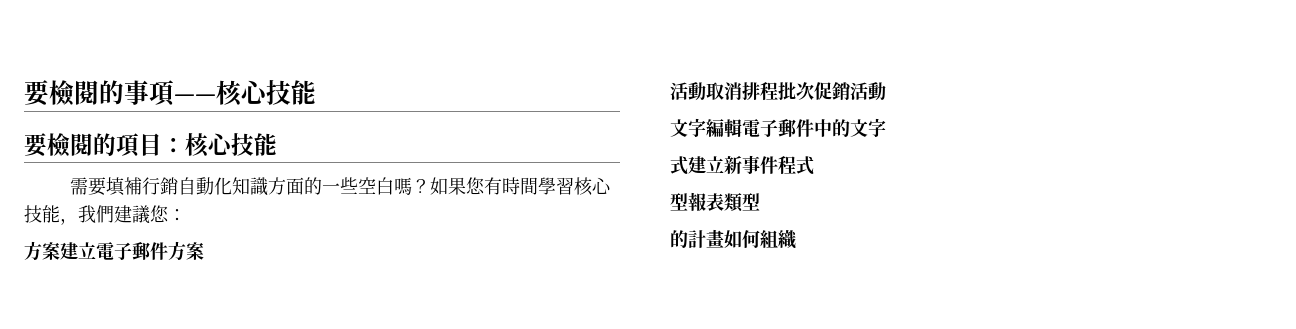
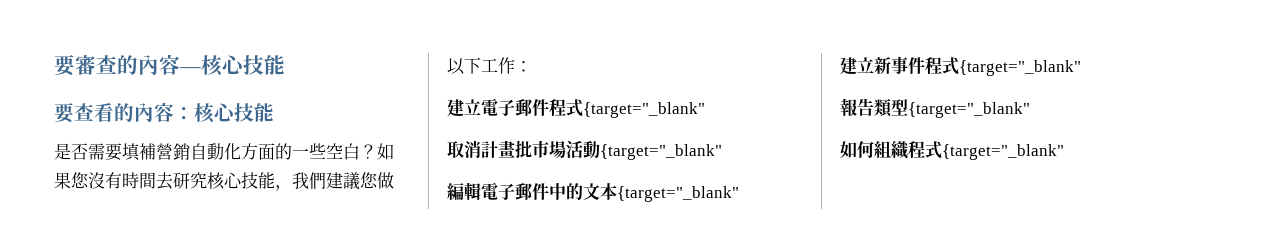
- 要檢閱的事項——核心技能
+ 要審查的內容—核心技能
- 要檢閱的項目：核心技能
+ 要查看的內容：核心技能
- 需要填補行銷自動化知識方面的一些空白嗎？
+ 是否需要填補營銷自動化方面的一些空白？
- 如果您有時間學習核心技能，我們建議您：
+ 如果您沒有時間去研究核心技能，我們建議您做以下工作：
- 方案建立電子郵件方案
- 活動取消排程批次促銷活動
- 文字編輯電子郵件中的文字
- 式建立新事件程式
- 型報表類型
- 的計畫如何組織
+ 建立電子郵件程式{target="_blank"
+ 取消計畫批市場活動{target="_blank"
+ 編輯電子郵件中的文本{target="_blank"
+ 建立新事件程式{target="_blank"
+ 報告類型{target="_blank"
+ 如何組織程式{target="_blank"

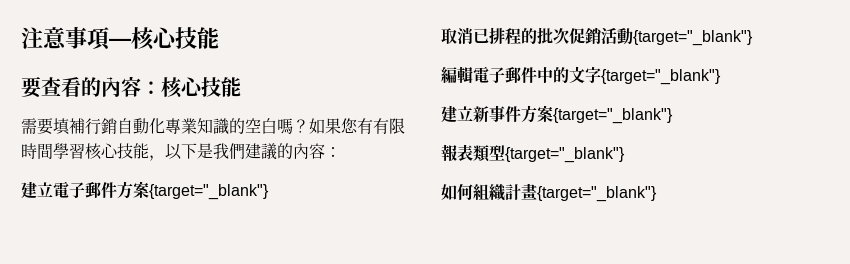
- 要審查的內容—核心技能
+ 注意事項—核心技能
- 是否需要填補營銷自動化方面的一些空白？如果您沒有時間去研究核心技能，我們建議您做以下工作：
+ 需要填補行銷自動化專業知識的空白嗎？如果您有有限時間學習核心技能，以下是我們建議的內容：
- 建立電子郵件程式{target="_blank"
+ 建立電子郵件方案{target="_blank"}
- 取消計畫批市場活動{target="_blank"
+ 取消已排程的批次促銷活動{target="_blank"}
- 編輯電子郵件中的文本{target="_blank"
+ 編輯電子郵件中的文字{target="_blank"}
- 建立新事件程式{target="_blank"
+ 建立新事件方案{target="_blank"}
- 報告類型{target="_blank"
+ 報表類型{target="_blank"}
- 如何組織程式{target="_blank"
+ 如何組織計畫{target="_blank"}

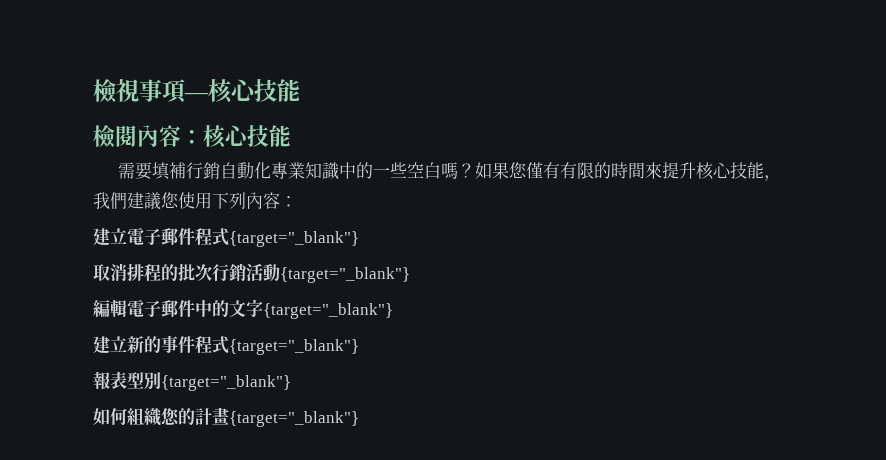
- 注意事項—核心技能
+ 檢視事項—核心技能
- 要查看的內容：核心技能
+ 檢閱內容：核心技能
- 需要填補行銷自動化專業知識的空白嗎？
+ 需要填補行銷自動化專業知識中的一些空白嗎？
- 如果您有有限時間學習核心技能，以下是我們建議的內容：
+ 如果您僅有有限的時間來提升核心技能，我們建議您使用下列內容：
- 建立電子郵件方案{target="_blank"}
+ 建立電子郵件程式{target="_blank"}
- 取消已排程的批次促銷活動{target="_blank"}
+ 取消排程的批次行銷活動{target="_blank"}
- 建立新事件方案{target="_blank"}
+ 建立新的事件程式{target="_blank"}
- 報表類型{target="_blank"}
+ 報表型別{target="_blank"}
- 如何組織計畫{target="_blank"}
+ 如何組織您的計畫{target="_blank"}

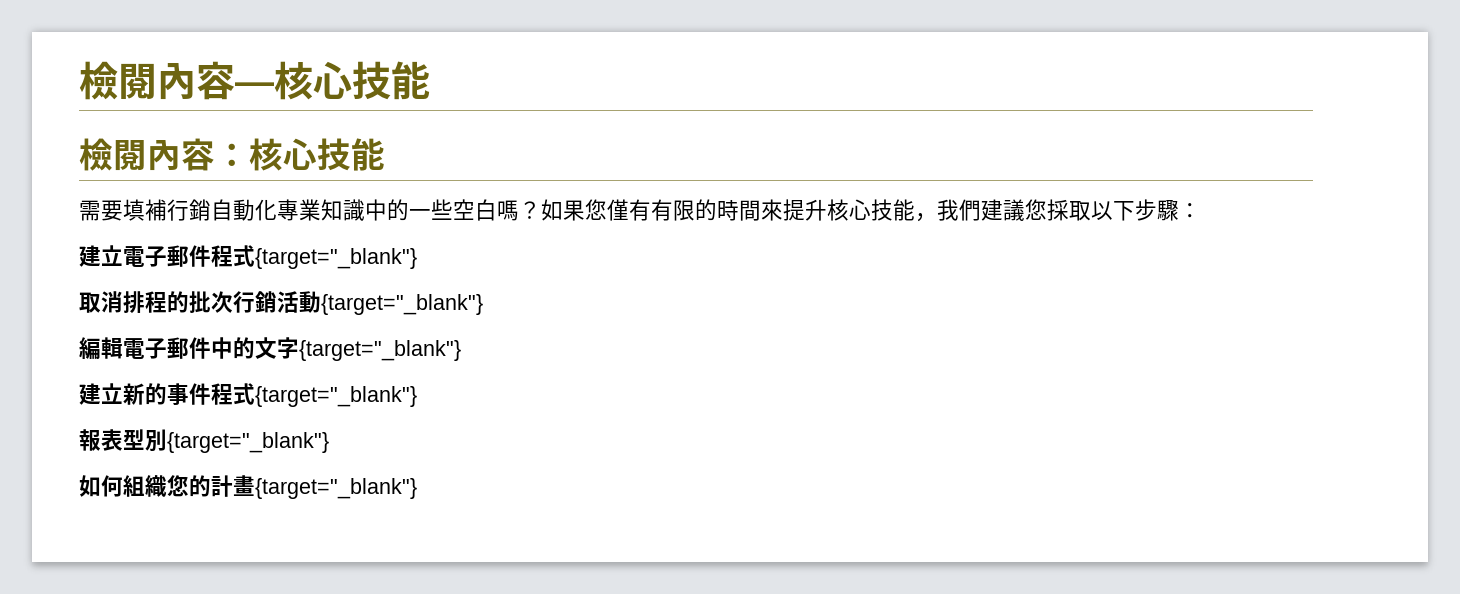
- 檢視事項—核心技能
+ 檢閱內容—核心技能
- 如果您僅有有限的時間來提升核心技能，我們建議您使用下列內容：
+ 如果您僅有有限的時間來提升核心技能，我們建議您採取以下步驟：

